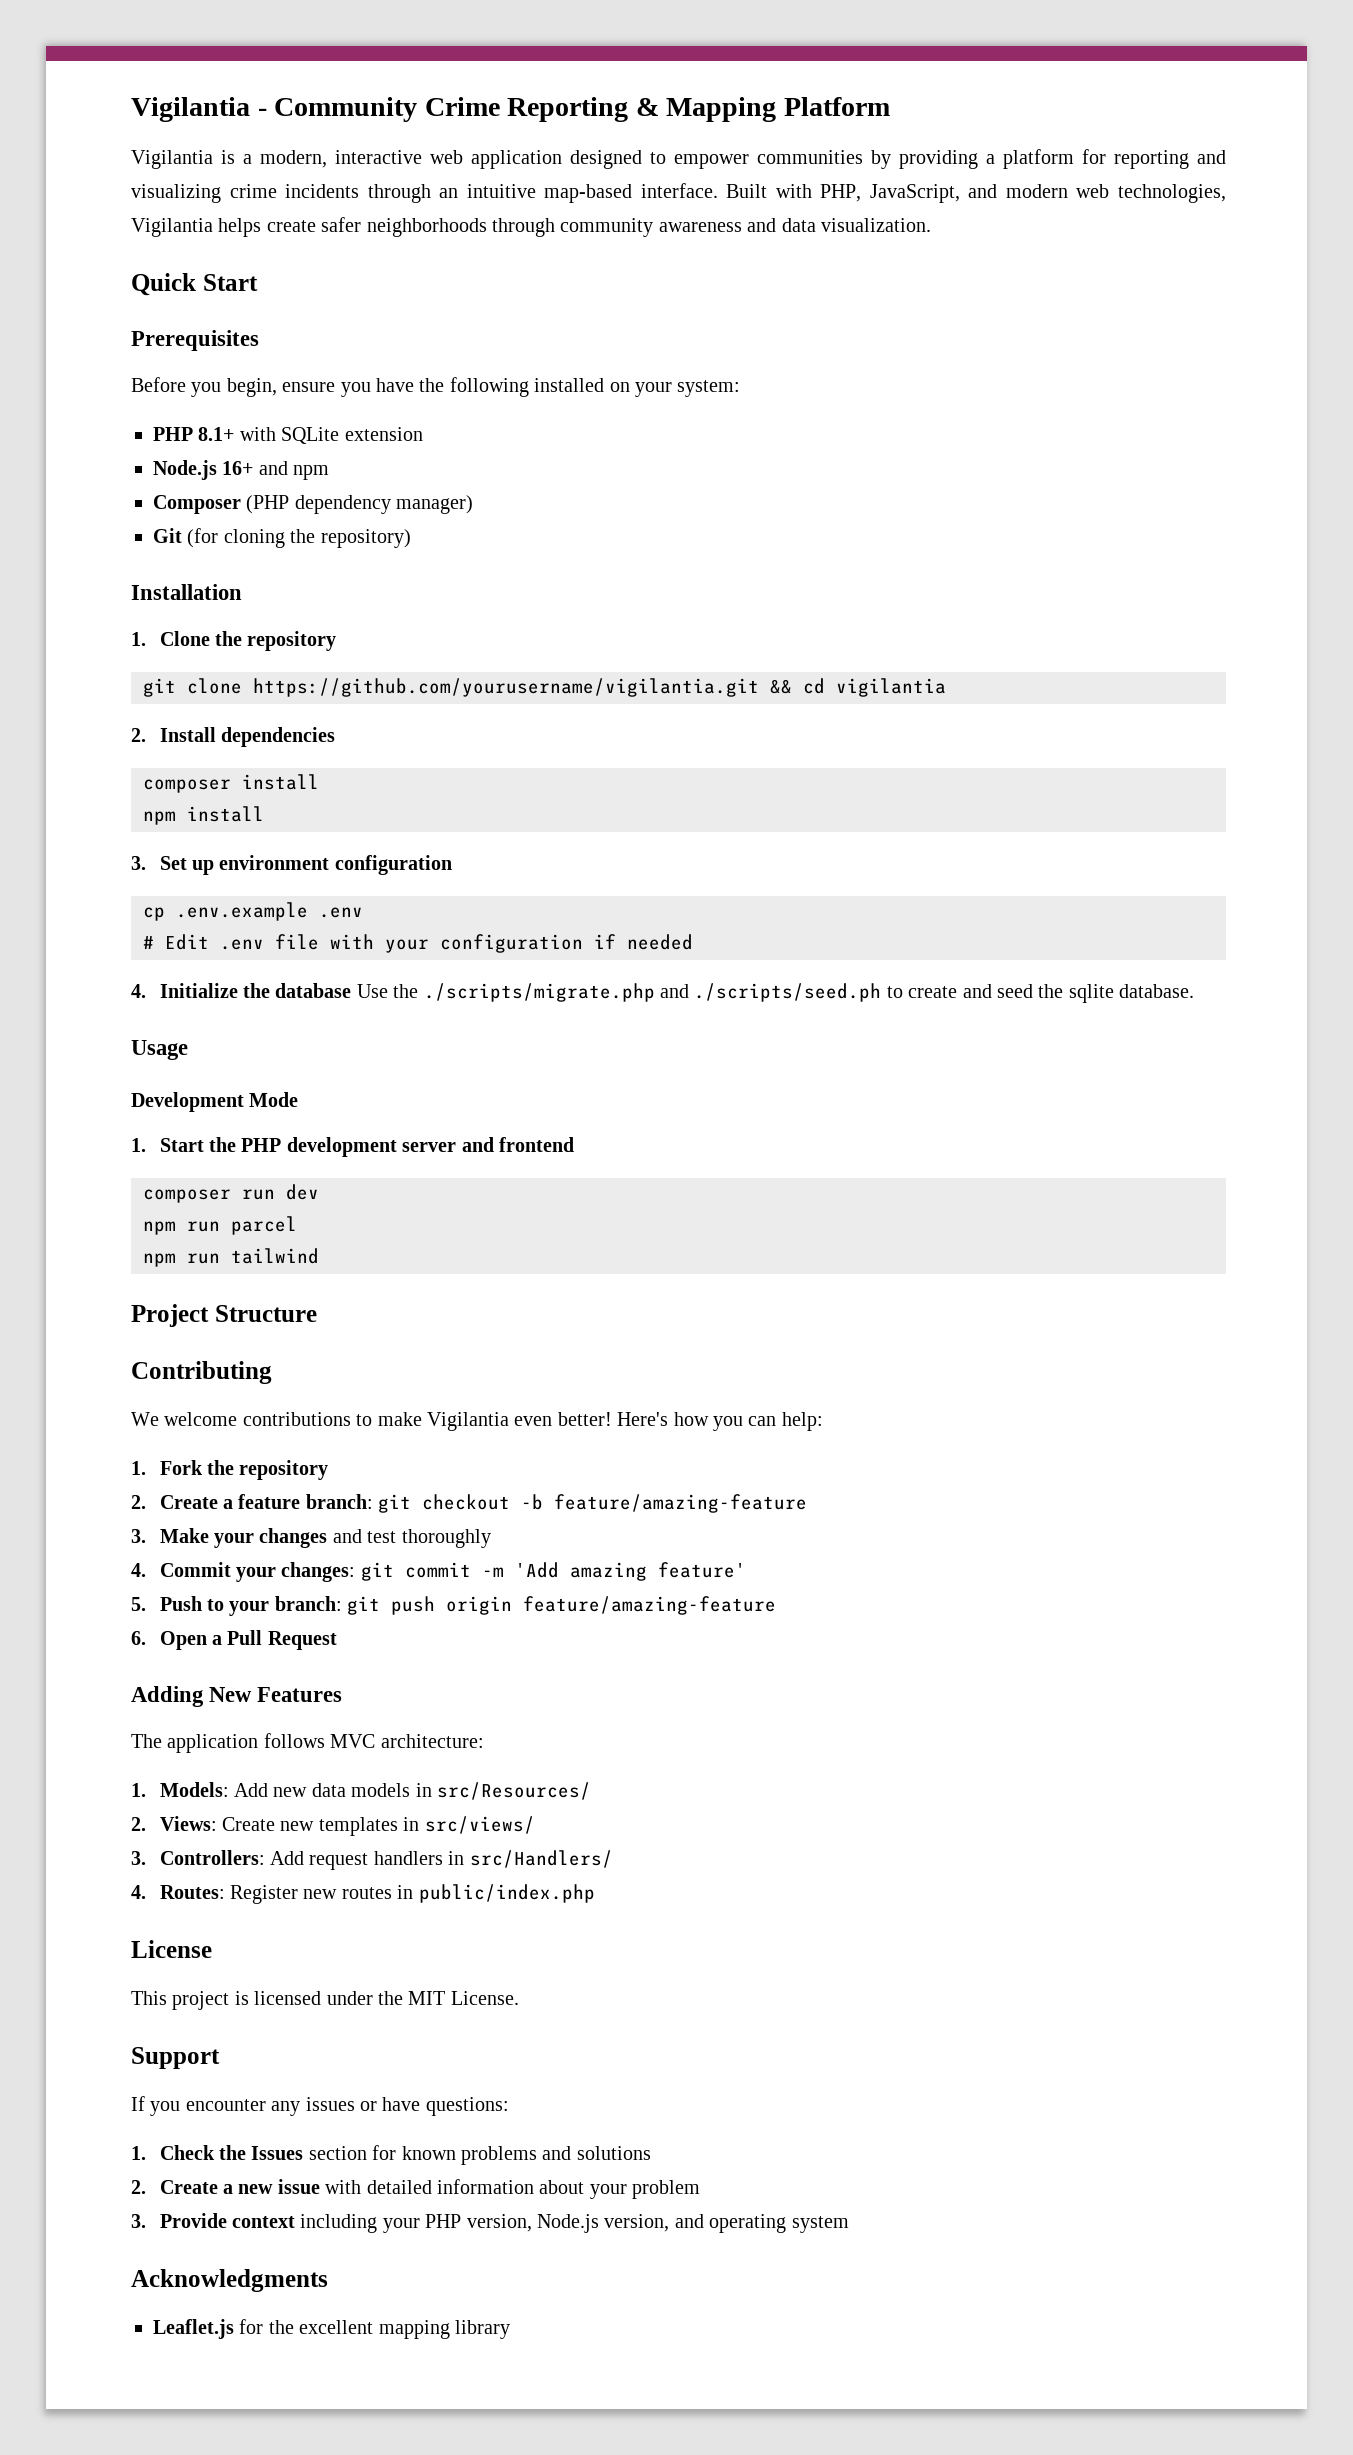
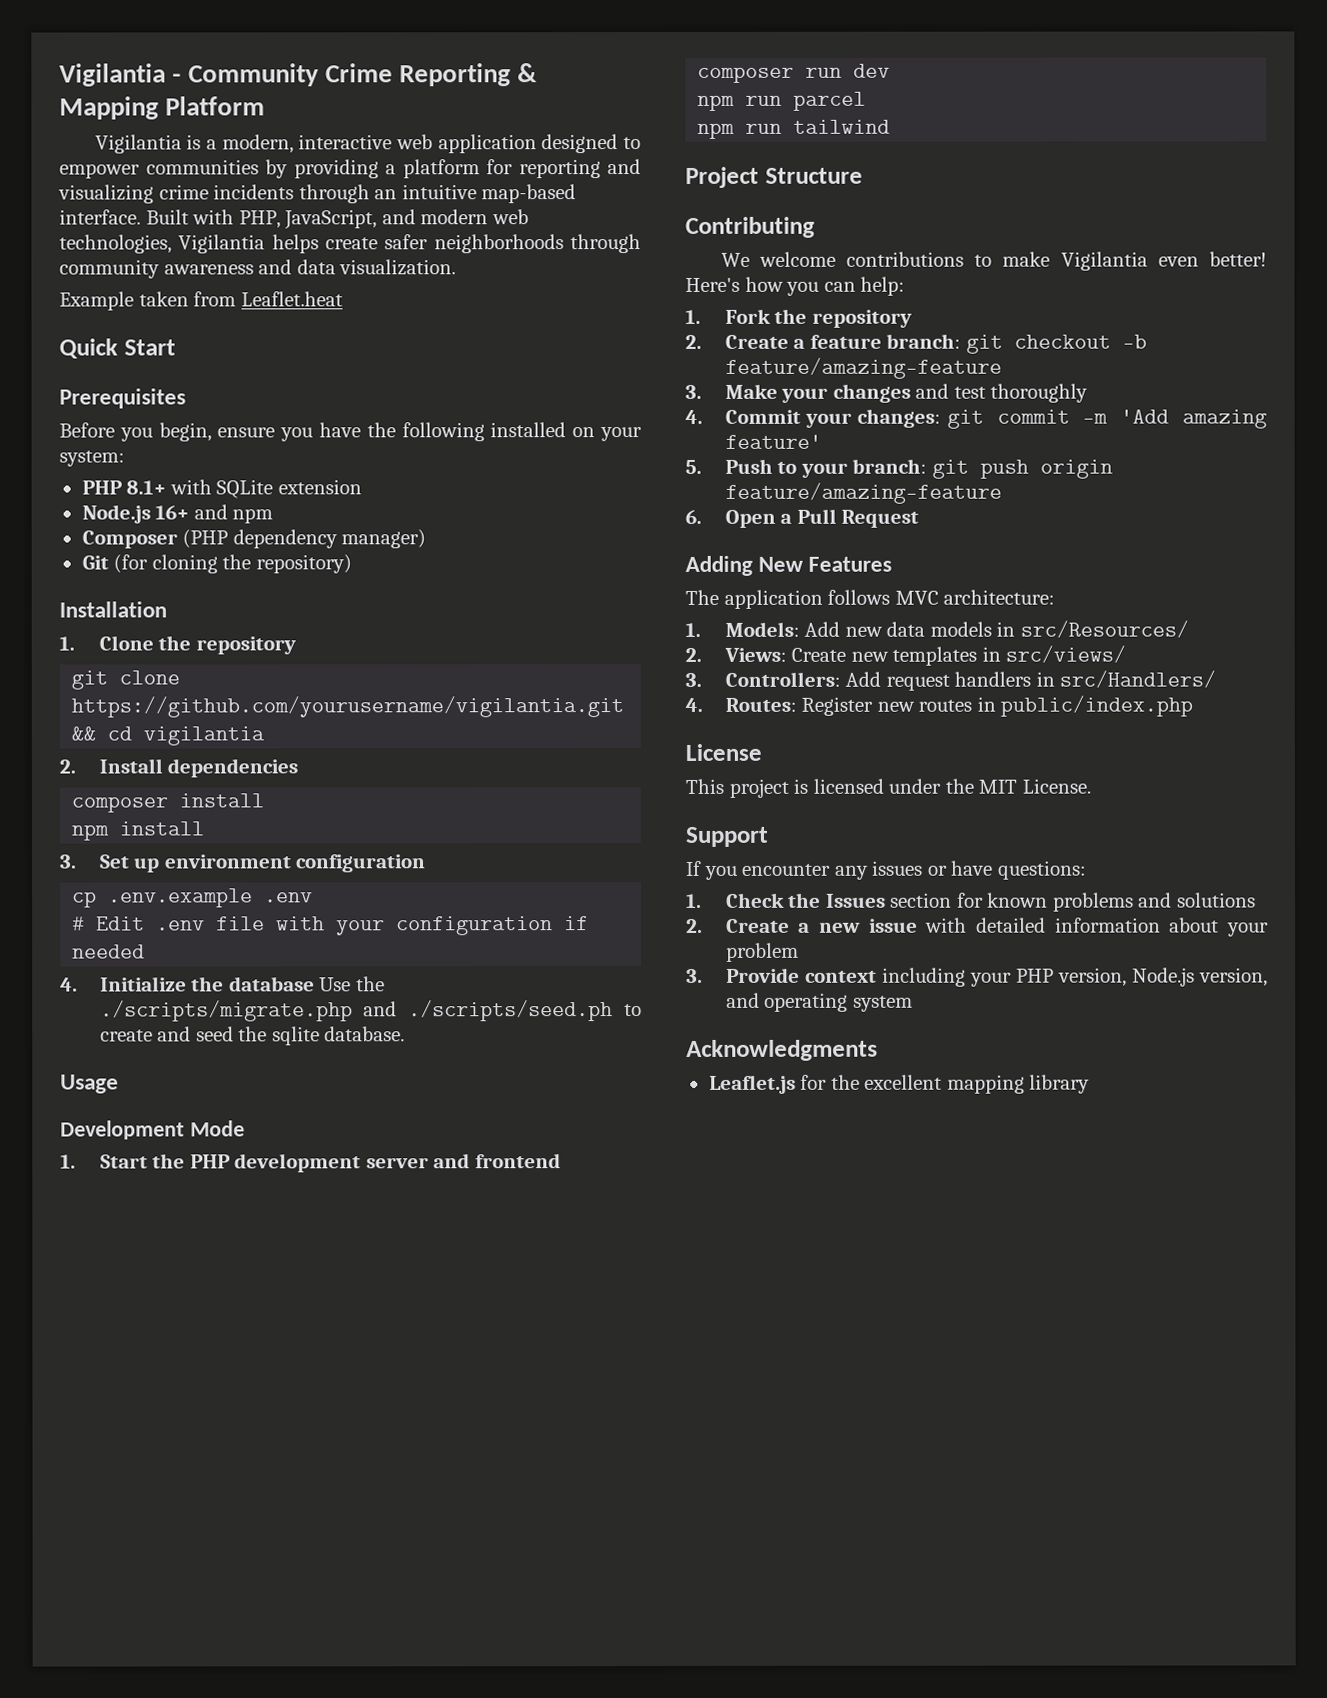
+ Example taken from Leaflet.heat

